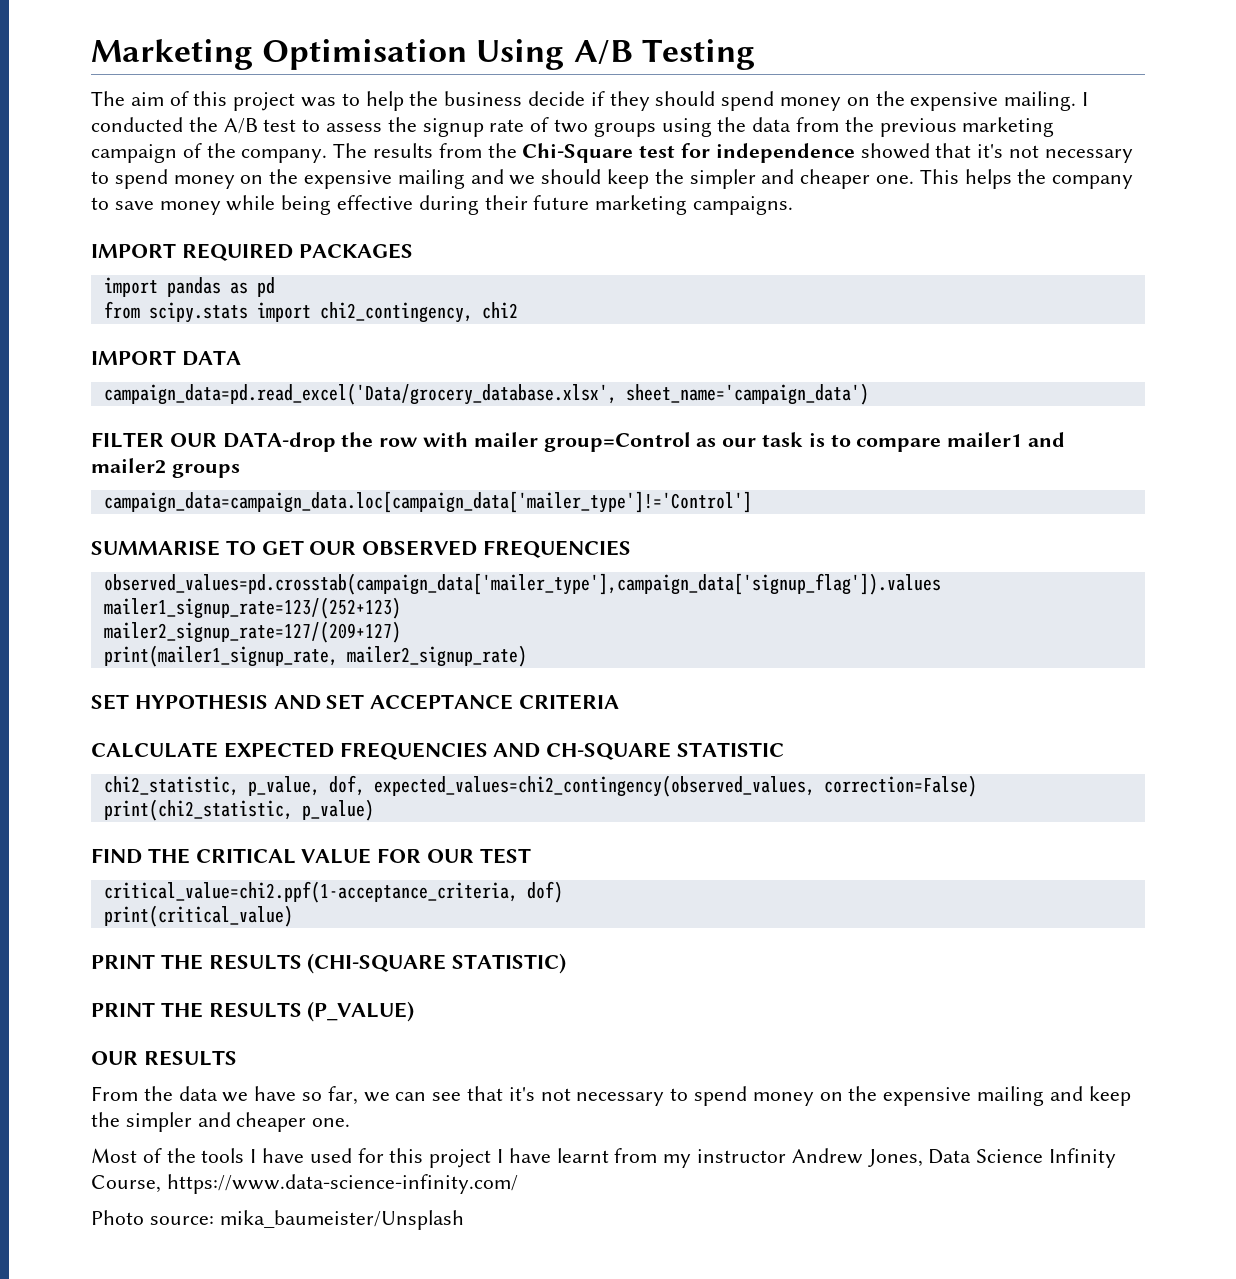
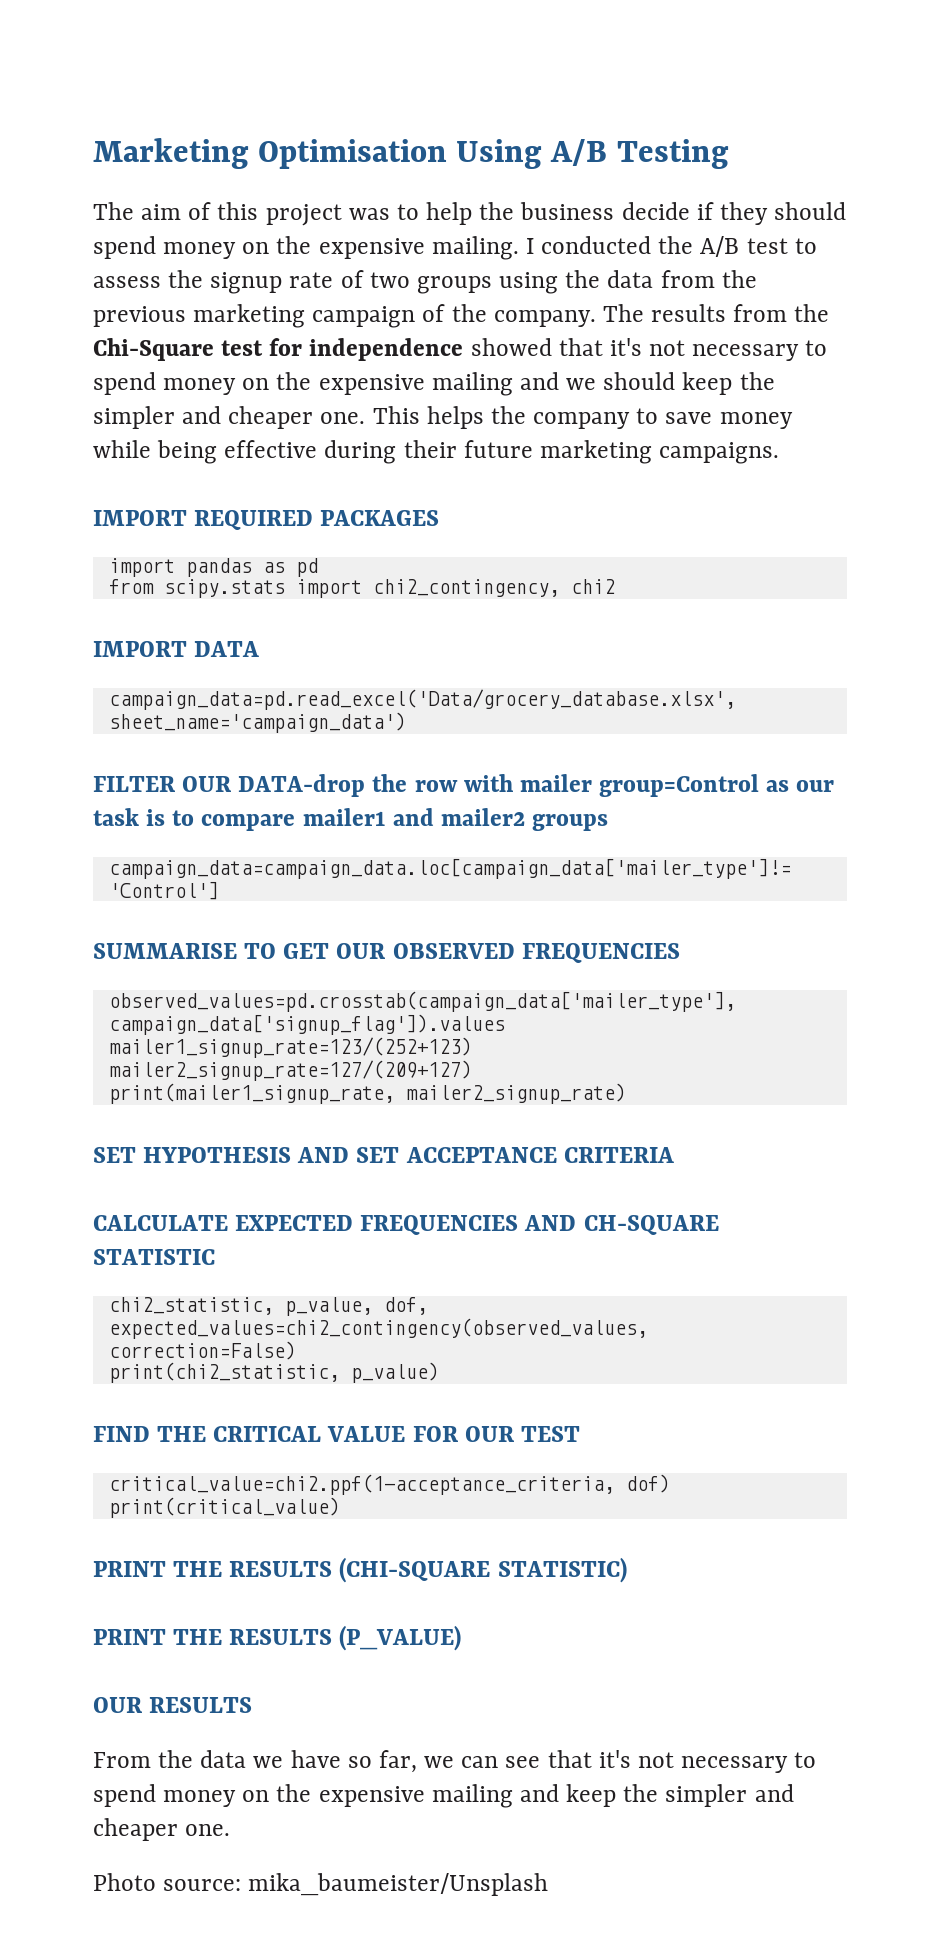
- Most of the tools I have used for this project I have learnt from my instructor Andrew Jones, Data Science Infinity Course, https://www.data-science-infinity.com/

